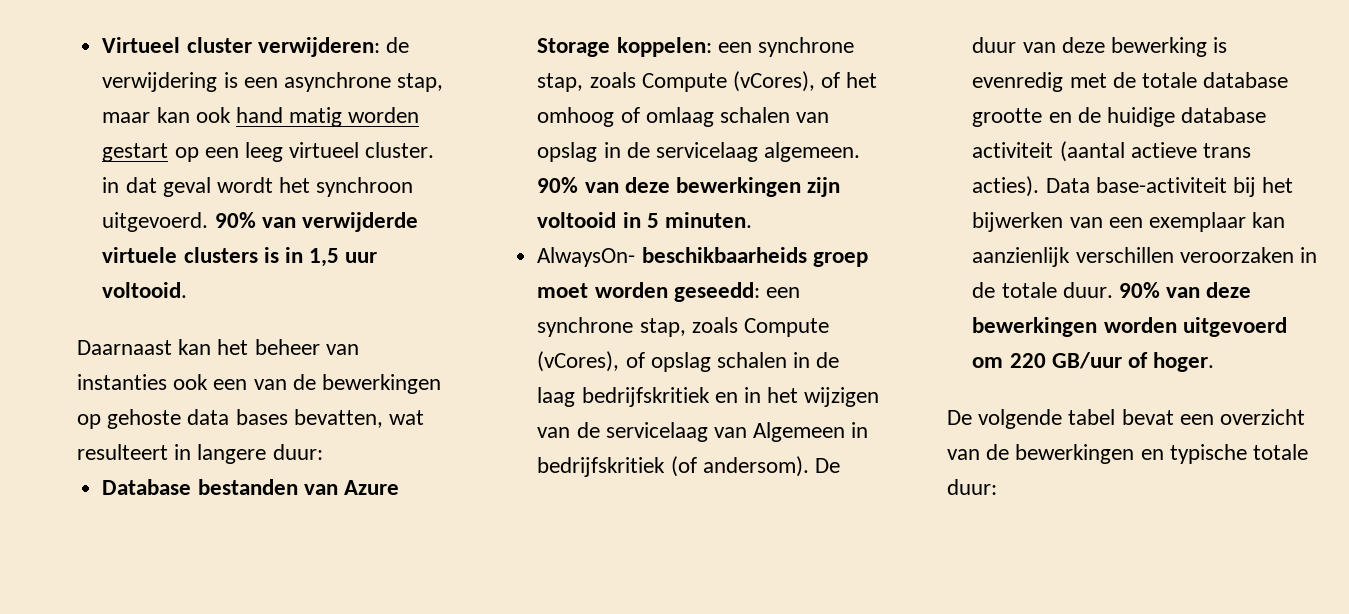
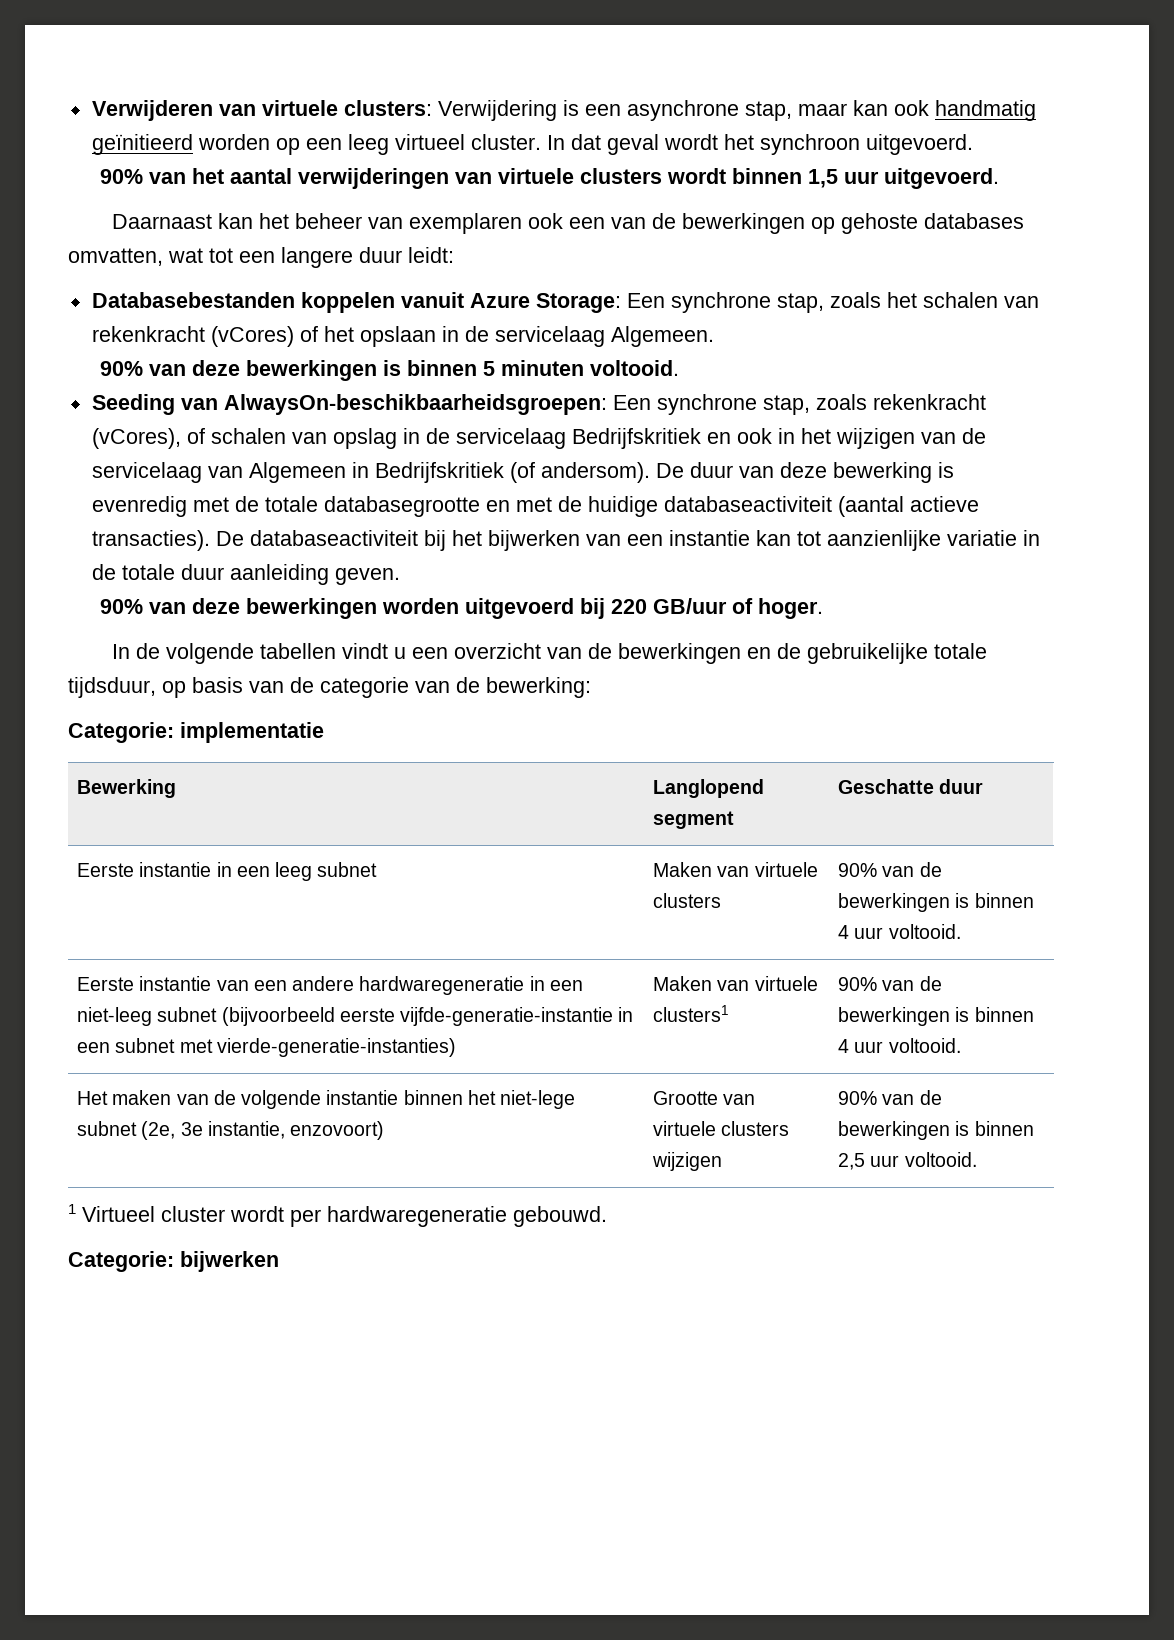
- Virtueel cluster verwijderen: de verwijdering is een asynchrone stap, maar kan ook hand matig worden gestart op een leeg virtueel cluster. in dat geval wordt het synchroon uitgevoerd. 90% van verwijderde virtuele clusters is in 1,5 uur voltooid.
+ Verwijderen van virtuele clusters: Verwijdering is een asynchrone stap, maar kan ook handmatig geïnitieerd worden op een leeg virtueel cluster. In dat geval wordt het synchroon uitgevoerd.
+ 90% van het aantal verwijderingen van virtuele clusters wordt binnen 1,5 uur uitgevoerd.
- Daarnaast kan het beheer van instanties ook een van de bewerkingen op gehoste data bases bevatten, wat resulteert in langere duur:
- Database bestanden van Azure Storage koppelen: een synchrone stap, zoals Compute (vCores), of het omhoog of omlaag schalen van opslag in de servicelaag algemeen. 90% van deze bewerkingen zijn voltooid in 5 minuten.
- AlwaysOn- beschikbaarheids groep moet worden geseedd: een synchrone stap, zoals Compute (vCores), of opslag schalen in de laag bedrijfskritiek en in het wijzigen van de servicelaag van Algemeen in bedrijfskritiek (of andersom).
+ Daarnaast kan het beheer van exemplaren ook een van de bewerkingen op gehoste databases omvatten, wat tot een langere duur leidt:
+ Databasebestanden koppelen vanuit Azure Storage: Een synchrone stap, zoals het schalen van rekenkracht (vCores) of het opslaan in de servicelaag Algemeen.
+ 90% van deze bewerkingen is binnen 5 minuten voltooid.
+ Seeding van AlwaysOn-beschikbaarheidsgroepen: Een synchrone stap, zoals rekenkracht (vCores), of schalen van opslag in de servicelaag Bedrijfskritiek en ook in het wijzigen van de servicelaag van Algemeen in Bedrijfskritiek (of andersom).
- De duur van deze bewerking is evenredig met de totale database grootte en de huidige database activiteit (aantal actieve trans acties). Data base-activiteit bij het bijwerken van een exemplaar kan aanzienlijk verschillen veroorzaken in de totale duur. 90% van deze bewerkingen worden uitgevoerd om 220 GB/uur of hoger.
+ De duur van deze bewerking is evenredig met de totale databasegrootte en met de huidige databaseactiviteit (aantal actieve transacties). De databaseactiviteit bij het bijwerken van een instantie kan tot aanzienlijke variatie in de totale duur aanleiding geven.
+ 90% van deze bewerkingen worden uitgevoerd bij 220 GB/uur of hoger.
- De volgende tabel bevat een overzicht van de bewerkingen en typische totale duur:
+ In de volgende tabellen vindt u een overzicht van de bewerkingen en de gebruikelijke totale tijdsduur, op basis van de categorie van de bewerking:
+ Categorie: implementatie
+ Bewerking | Langlopend segment | Geschatte duur
+ Eerste instantie in een leeg subnet | Maken van virtuele clusters | 90% van de bewerkingen is binnen 4 uur voltooid.
+ Eerste instantie van een andere hardwaregeneratie in een niet-leeg subnet (bijvoorbeeld eerste vijfde-generatie-instantie in een subnet met vierde-generatie-instanties) | Maken van virtuele clusters1 | 90% van de bewerkingen is binnen 4 uur voltooid.
+ Het maken van de volgende instantie binnen het niet-lege subnet (2e, 3e instantie, enzovoort) | Grootte van virtuele clusters wijzigen | 90% van de bewerkingen is binnen 2,5 uur voltooid.
+ 1 Virtueel cluster wordt per hardwaregeneratie gebouwd.
+ Categorie: bijwerken

